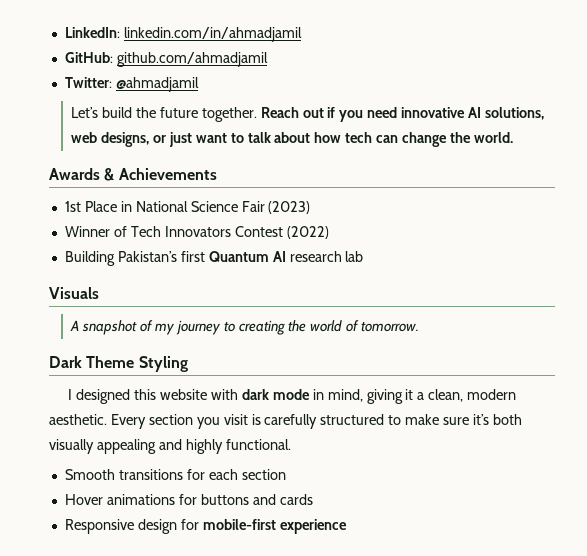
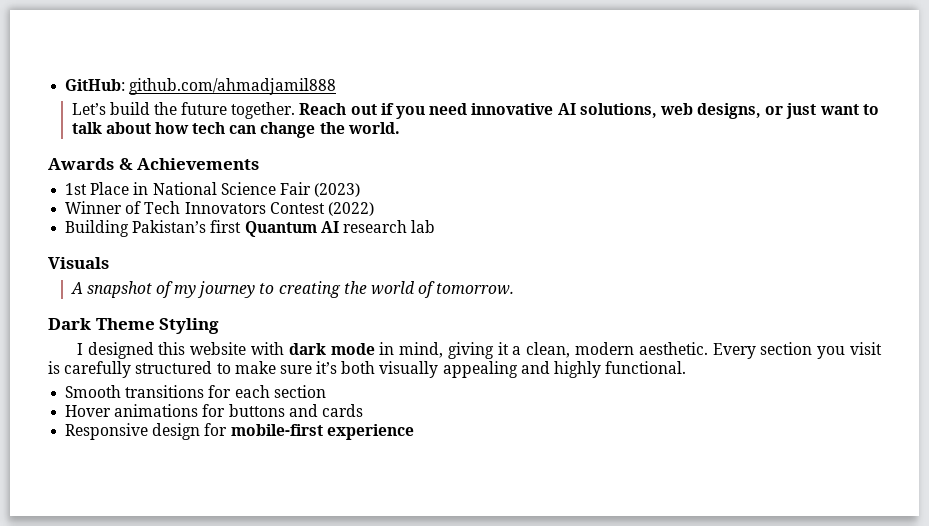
- LinkedIn: linkedin.com/in/ahmadjamil
- GitHub: github.com/ahmadjamil
- Twitter: @ahmadjamil
+ GitHub: github.com/ahmadjamil888

